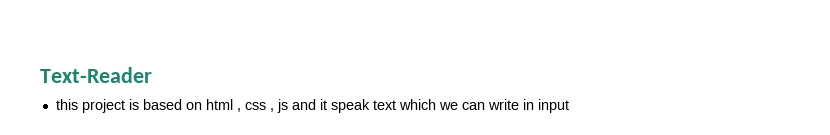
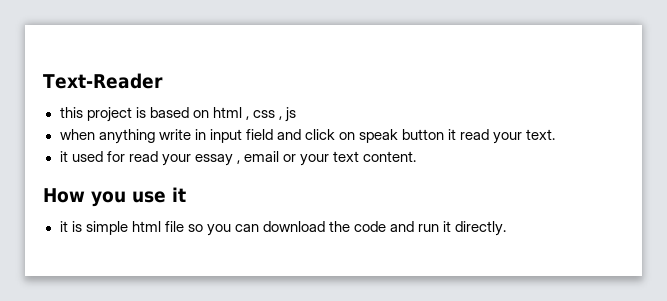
- this project is based on html , css , js and it speak text which we can write in input
+ this project is based on html , css , js
+ when anything write in input field and click on speak button it read your text.
+ it used for read your essay , email or your text content.
+ How you use it
+ it is simple html file so you can download the code and run it directly.

